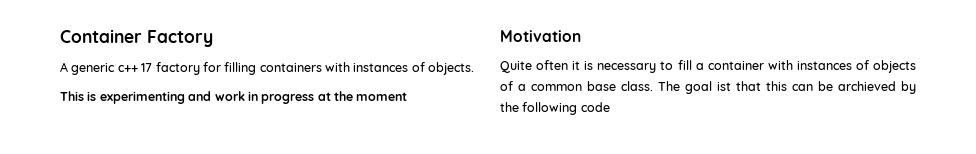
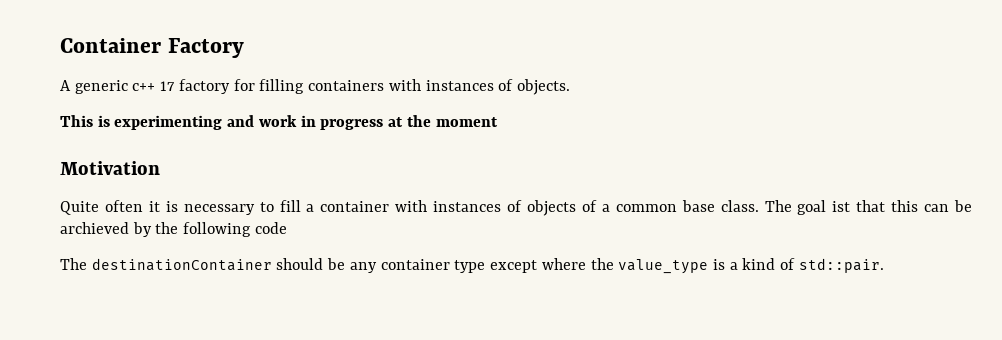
+ The destinationContainer should be any container type except where the value_type is a kind of std::pair.

